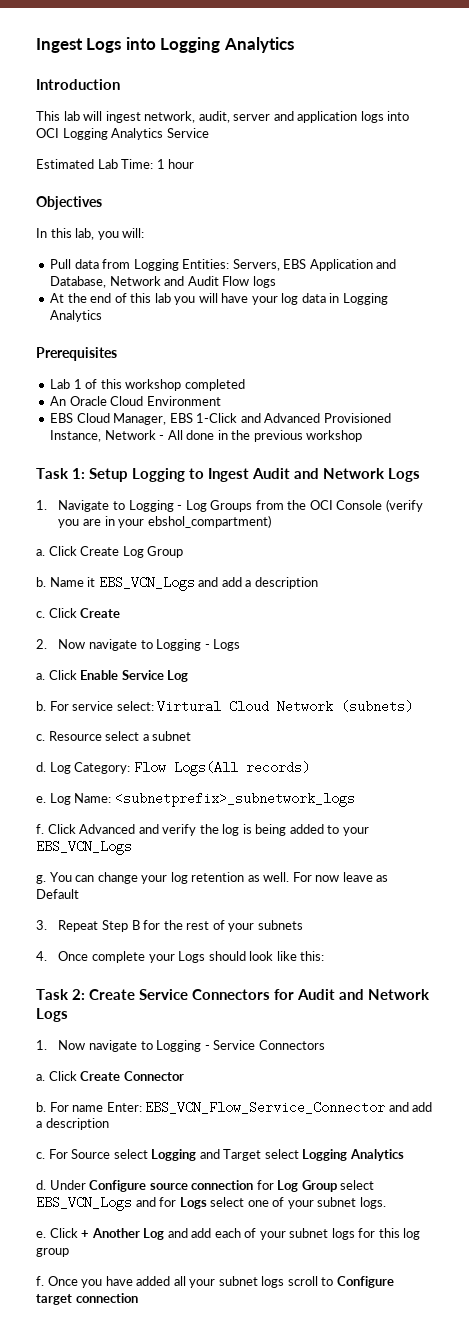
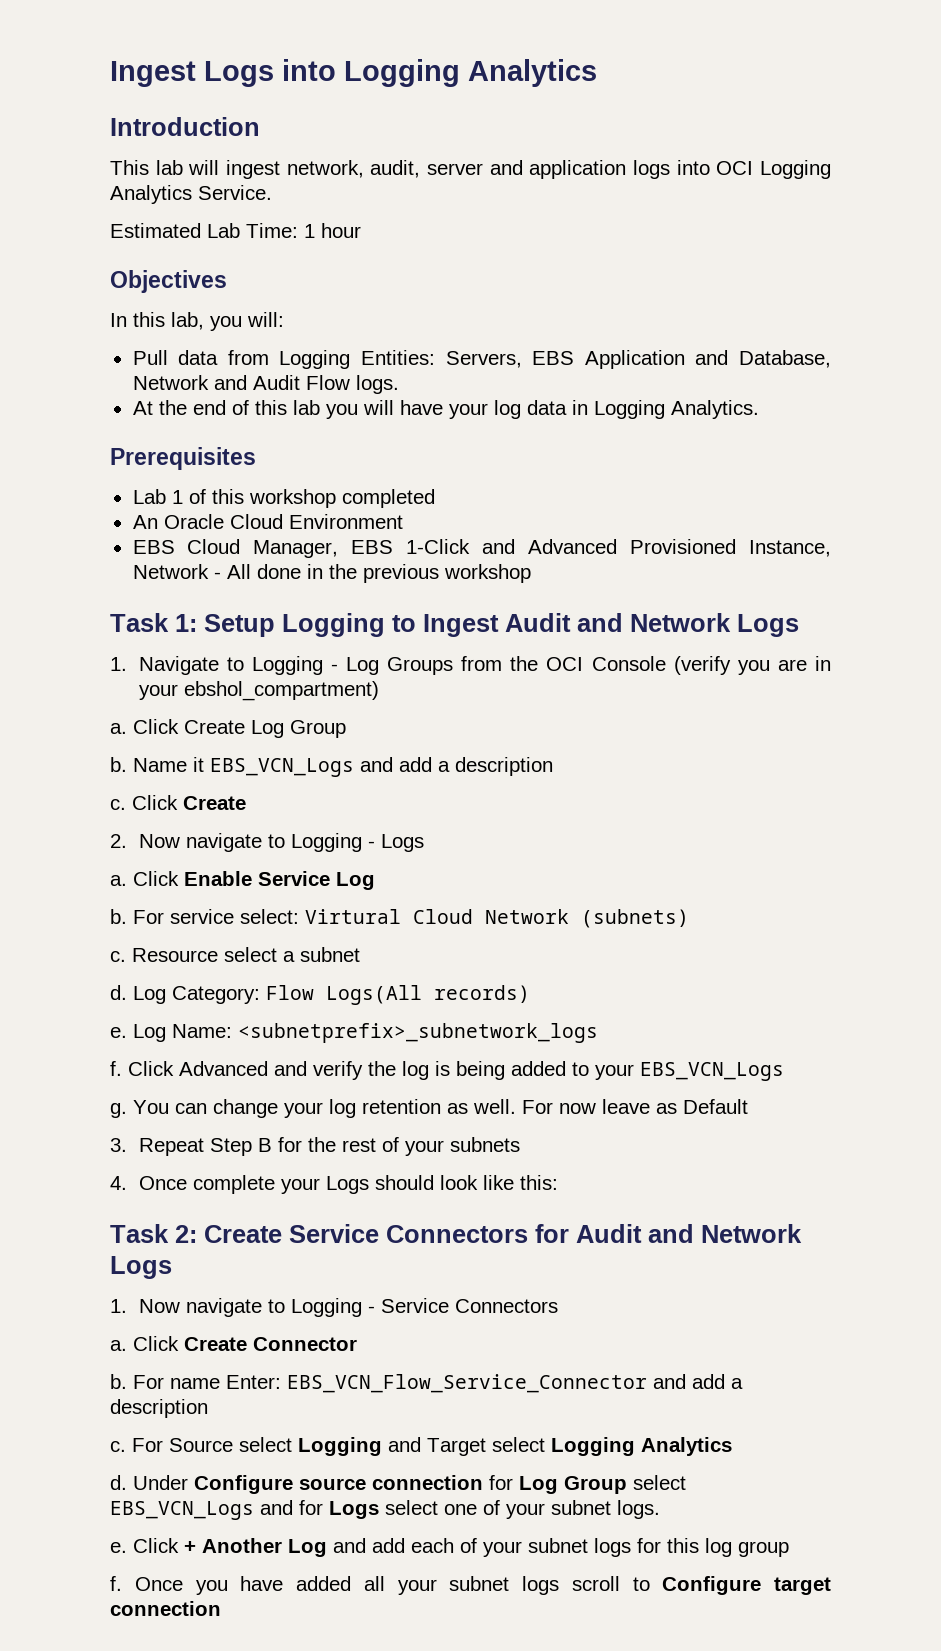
- This lab will ingest network, audit, server and application logs into OCI Logging Analytics Service
+ This lab will ingest network, audit, server and application logs into OCI Logging Analytics Service.
- Pull data from Logging Entities: Servers, EBS Application and Database, Network and Audit Flow logs
+ Pull data from Logging Entities: Servers, EBS Application and Database, Network and Audit Flow logs.
- At the end of this lab you will have your log data in Logging Analytics
+ At the end of this lab you will have your log data in Logging Analytics.

